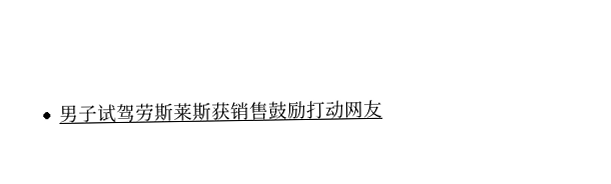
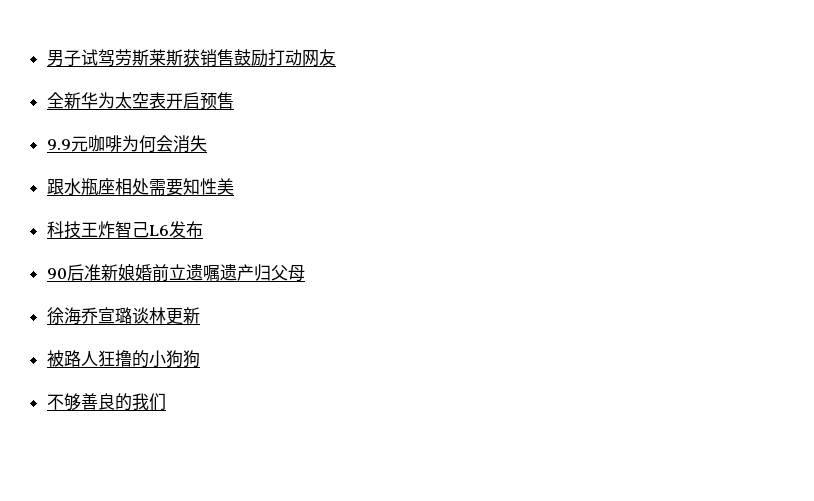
+ 全新华为太空表开启预售
+ 9.9元咖啡为何会消失
+ 跟水瓶座相处需要知性美
+ 科技王炸智己L6发布
+ 90后准新娘婚前立遗嘱遗产归父母
+ 徐海乔宣璐谈林更新
+ 被路人狂撸的小狗狗
+ 不够善良的我们

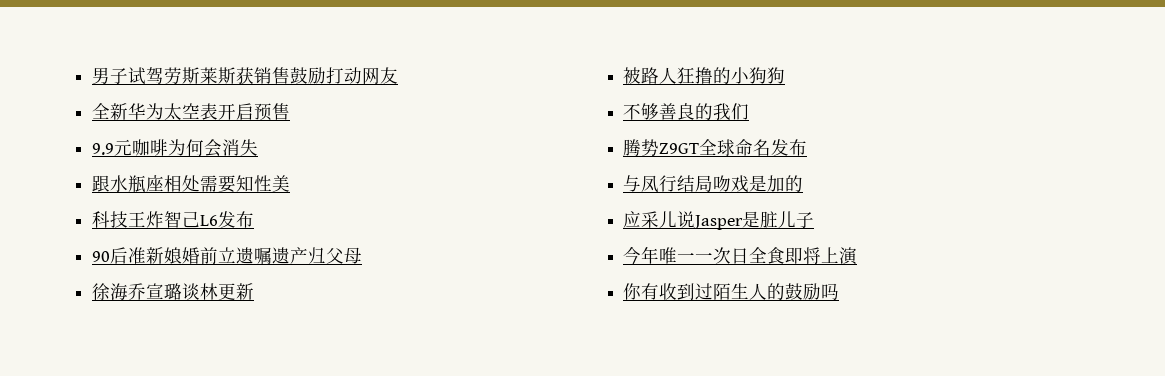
+ 腾势Z9GT全球命名发布
+ 与凤行结局吻戏是加的
+ 应采儿说Jasper是脏儿子
+ 今年唯一一次日全食即将上演
+ 你有收到过陌生人的鼓励吗

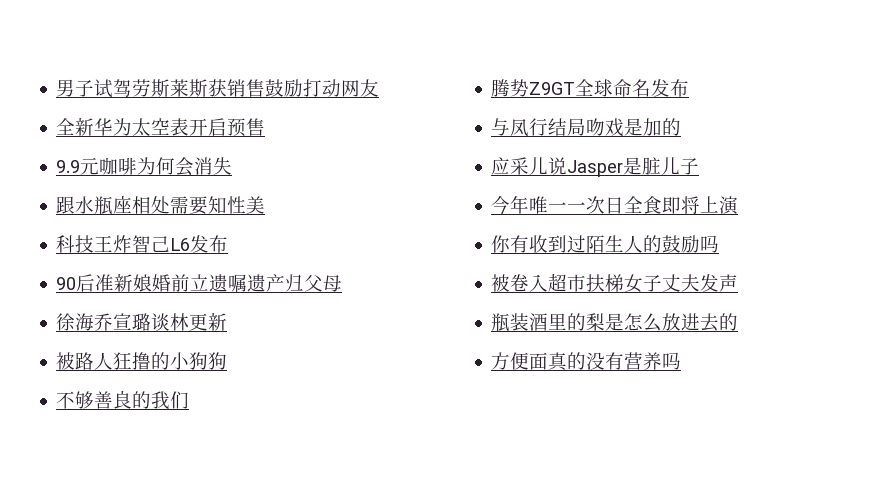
+ 被卷入超市扶梯女子丈夫发声
+ 瓶装酒里的梨是怎么放进去的
+ 方便面真的没有营养吗

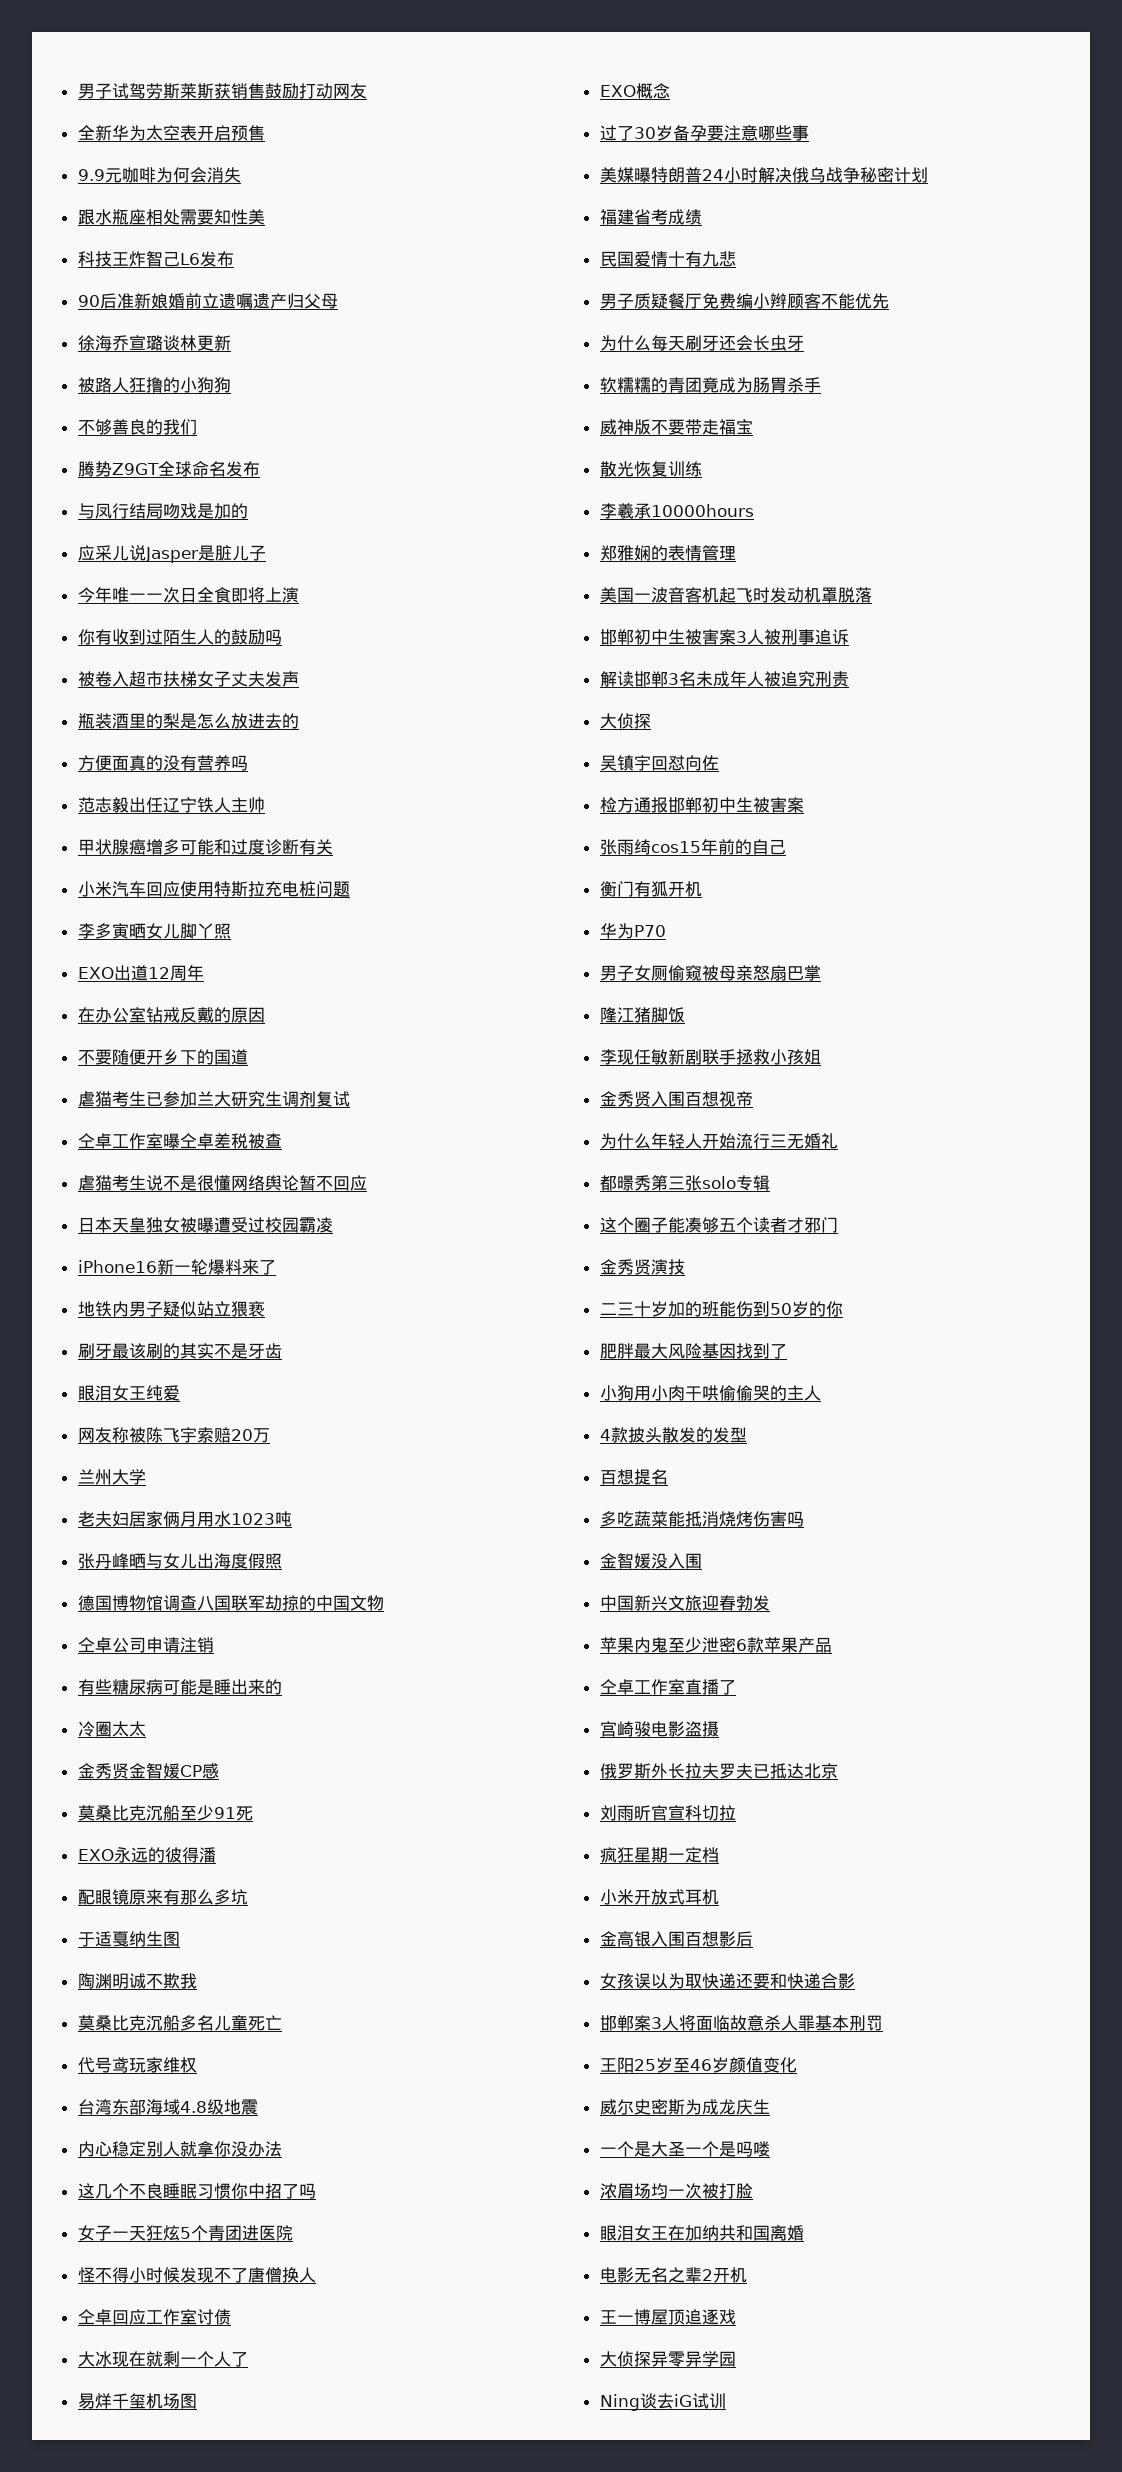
+ 范志毅出任辽宁铁人主帅
+ 甲状腺癌增多可能和过度诊断有关
+ 小米汽车回应使用特斯拉充电桩问题
+ 李多寅晒女儿脚丫照
+ EXO出道12周年
+ 在办公室钻戒反戴的原因
+ 不要随便开乡下的国道
+ 虐猫考生已参加兰大研究生调剂复试
+ 仝卓工作室曝仝卓差税被查
+ 虐猫考生说不是很懂网络舆论暂不回应
+ 日本天皇独女被曝遭受过校园霸凌
+ iPhone16新一轮爆料来了
+ 地铁内男子疑似站立猥亵
+ 刷牙最该刷的其实不是牙齿
+ 眼泪女王纯爱
+ 网友称被陈飞宇索赔20万
+ 兰州大学
+ 老夫妇居家俩月用水1023吨
+ 张丹峰晒与女儿出海度假照
+ 德国博物馆调查八国联军劫掠的中国文物
+ 仝卓公司申请注销
+ 有些糖尿病可能是睡出来的
+ 冷圈太太
+ 金秀贤金智媛CP感
+ 莫桑比克沉船至少91死
+ EXO永远的彼得潘
+ 配眼镜原来有那么多坑
+ 于适戛纳生图
+ 陶渊明诚不欺我
+ 莫桑比克沉船多名儿童死亡
+ 代号鸢玩家维权
+ 台湾东部海域4.8级地震
+ 内心稳定别人就拿你没办法
+ 这几个不良睡眠习惯你中招了吗
+ 女子一天狂炫5个青团进医院
+ 怪不得小时候发现不了唐僧换人
+ 仝卓回应工作室讨债
+ 大冰现在就剩一个人了
+ 易烊千玺机场图
+ EXO概念
+ 过了30岁备孕要注意哪些事
+ 美媒曝特朗普24小时解决俄乌战争秘密计划
+ 福建省考成绩
+ 民国爱情十有九悲
+ 男子质疑餐厅免费编小辫顾客不能优先
+ 为什么每天刷牙还会长虫牙
+ 软糯糯的青团竟成为肠胃杀手
+ 威神版不要带走福宝
+ 散光恢复训练
+ 李羲承10000hours
+ 郑雅娴的表情管理
+ 美国一波音客机起飞时发动机罩脱落
+ 邯郸初中生被害案3人被刑事追诉
+ 解读邯郸3名未成年人被追究刑责
+ 大侦探
+ 吴镇宇回怼向佐
+ 检方通报邯郸初中生被害案
+ 张雨绮cos15年前的自己
+ 衡门有狐开机
+ 华为P70
+ 男子女厕偷窥被母亲怒扇巴掌
+ 隆江猪脚饭
+ 李现任敏新剧联手拯救小孩姐
+ 金秀贤入围百想视帝
+ 为什么年轻人开始流行三无婚礼
+ 都暻秀第三张solo专辑
+ 这个圈子能凑够五个读者才邪门
+ 金秀贤演技
+ 二三十岁加的班能伤到50岁的你
+ 肥胖最大风险基因找到了
+ 小狗用小肉干哄偷偷哭的主人
+ 4款披头散发的发型
+ 百想提名
+ 多吃蔬菜能抵消烧烤伤害吗
+ 金智媛没入围
+ 中国新兴文旅迎春勃发
+ 苹果内鬼至少泄密6款苹果产品
+ 仝卓工作室直播了
+ 宫崎骏电影盗摄
+ 俄罗斯外长拉夫罗夫已抵达北京
+ 刘雨昕官宣科切拉
+ 疯狂星期一定档
+ 小米开放式耳机
+ 金高银入围百想影后
+ 女孩误以为取快递还要和快递合影
+ 邯郸案3人将面临故意杀人罪基本刑罚
+ 王阳25岁至46岁颜值变化
+ 威尔史密斯为成龙庆生
+ 一个是大圣一个是吗喽
+ 浓眉场均一次被打脸
+ 眼泪女王在加纳共和国离婚
+ 电影无名之辈2开机
+ 王一博屋顶追逐戏
+ 大侦探异零异学园
+ Ning谈去iG试训

